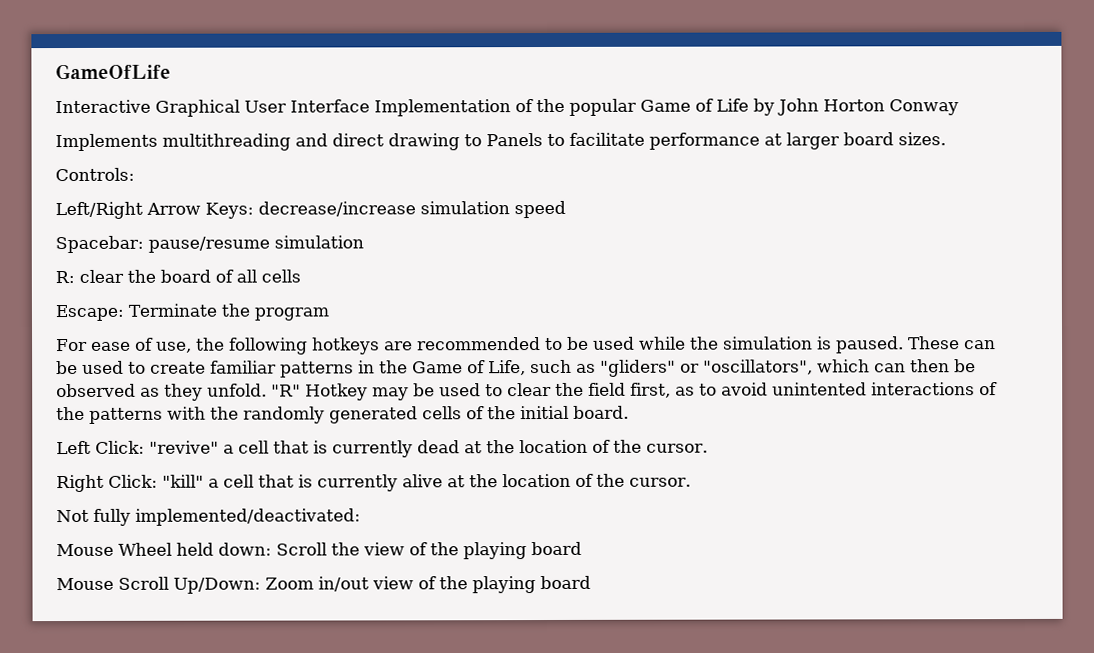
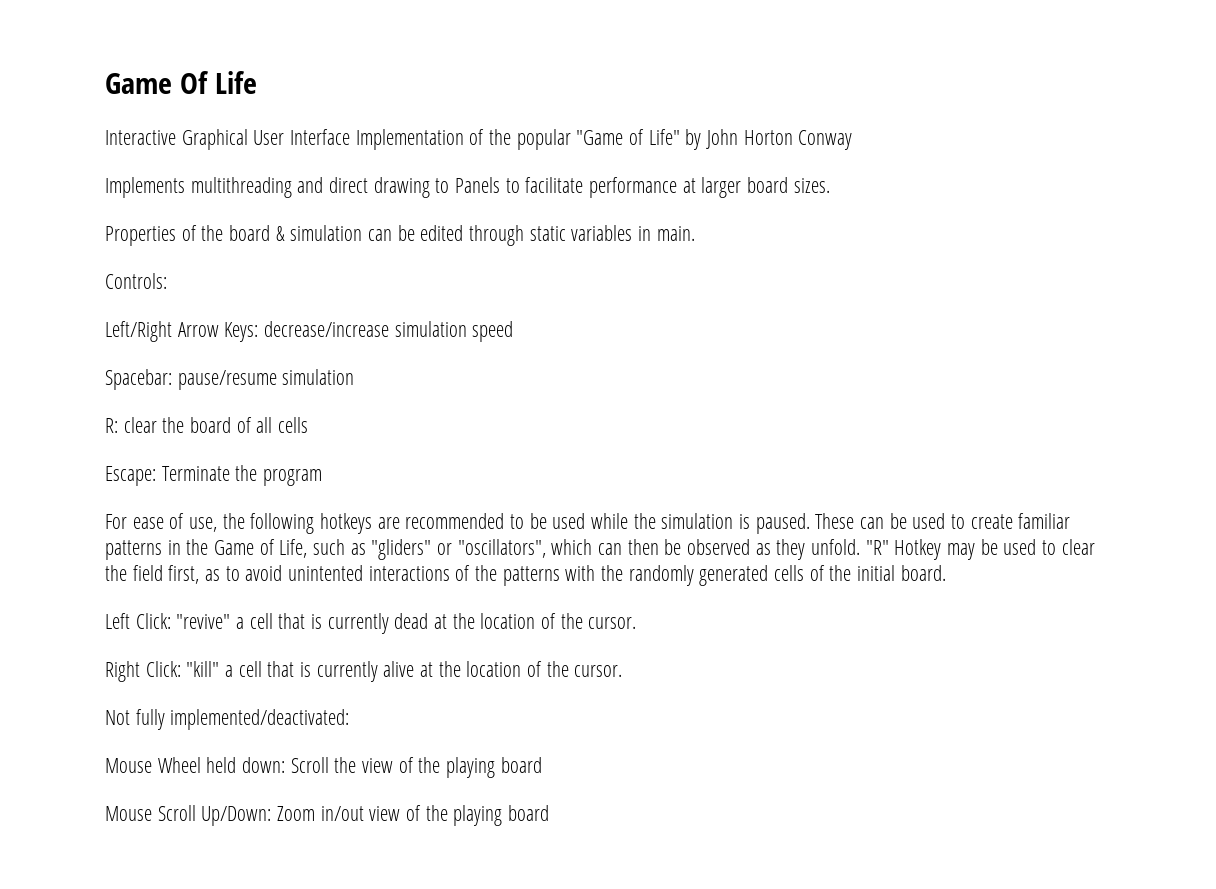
- GameOfLife
+ Game Of Life
- Interactive Graphical User Interface Implementation of the popular Game of Life by John Horton Conway
+ Interactive Graphical User Interface Implementation of the popular "Game of Life" by John Horton Conway
+ Properties of the board & simulation can be edited through static variables in main.

